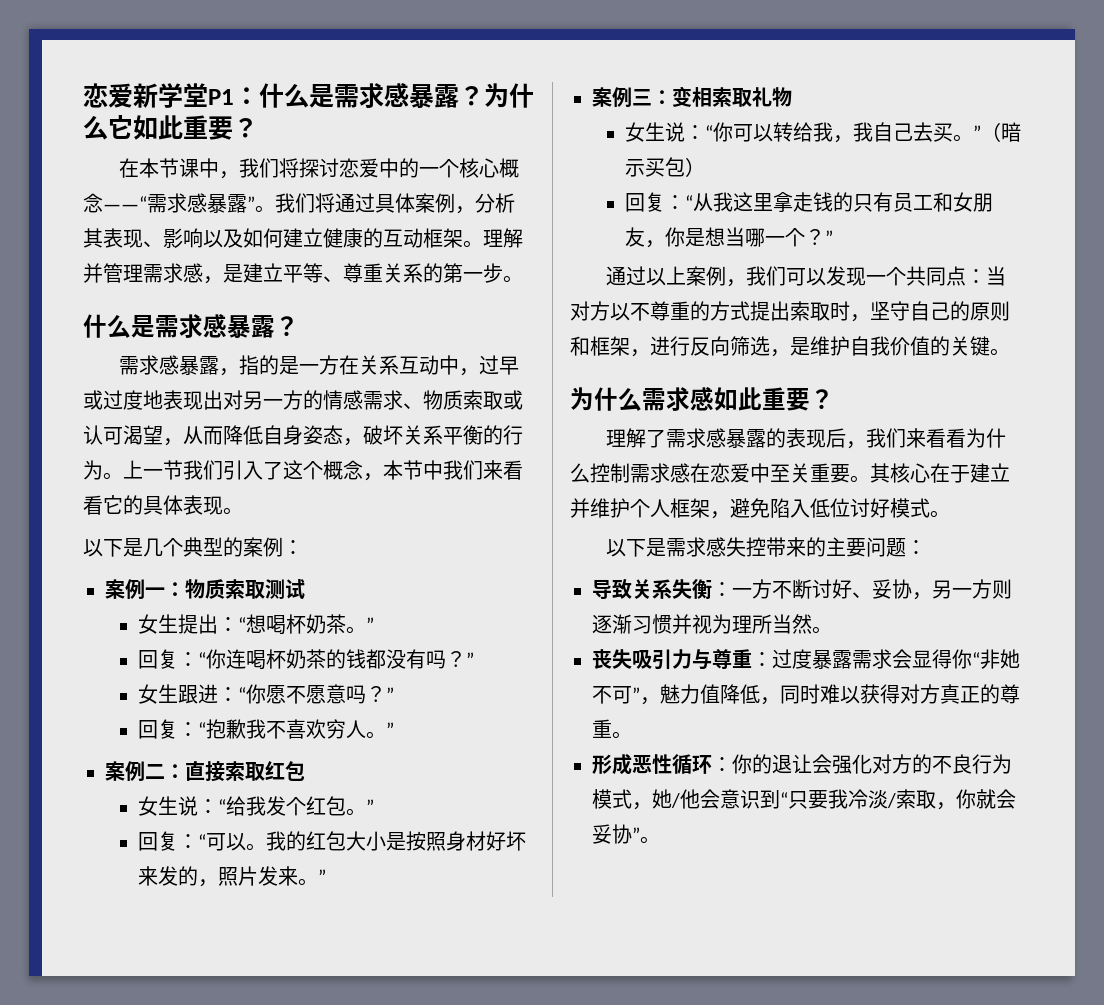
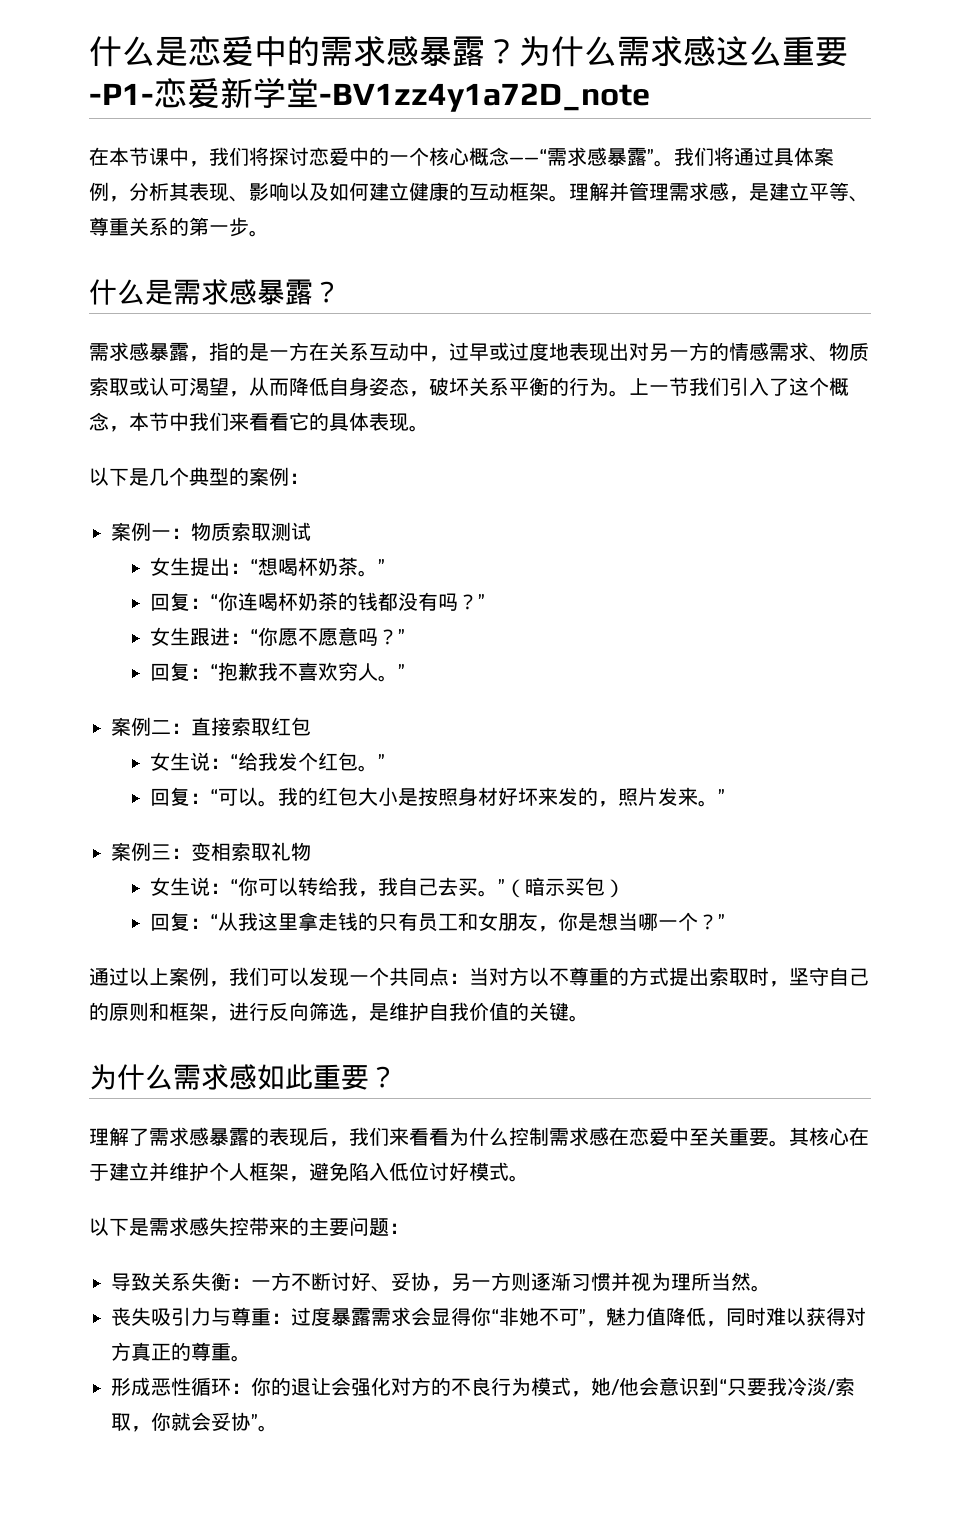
- 恋爱新学堂P1：什么是需求感暴露？
+ 什么是恋爱中的需求感暴露？
- 为什么它如此重要？
+ 为什么需求感这么重要-P1-恋爱新学堂-BV1zz4y1a72D_note

